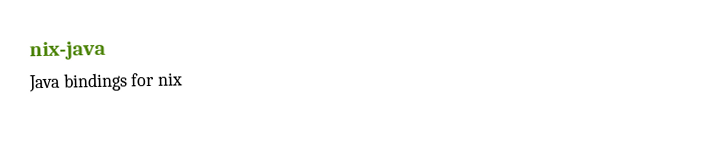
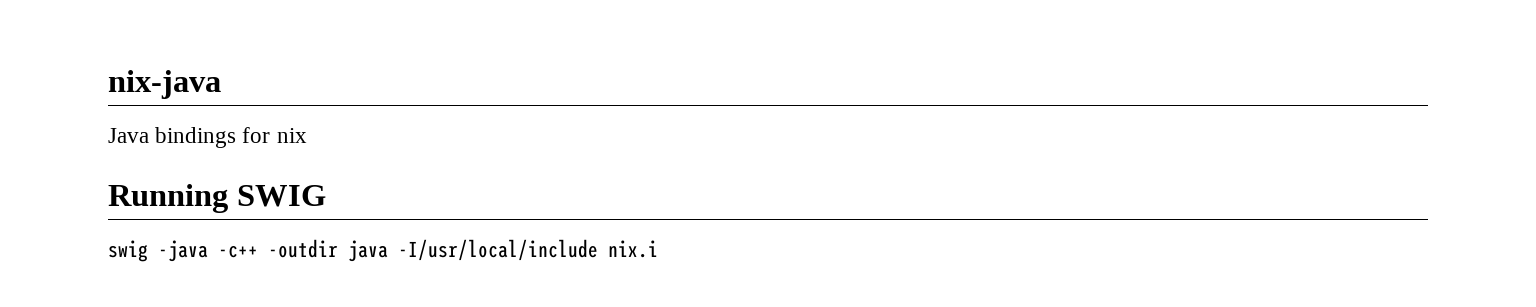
+ Running SWIG
+ swig -java -c++ -outdir java -I/usr/local/include nix.i

